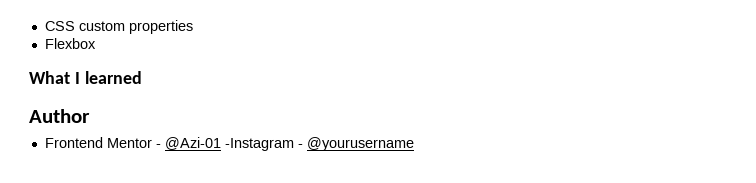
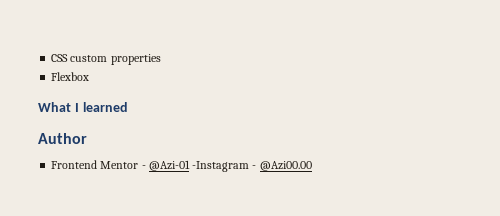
- Frontend Mentor - @Azi-01 -Instagram - @yourusername
+ Frontend Mentor - @Azi-01 -Instagram - @Azi00.00

